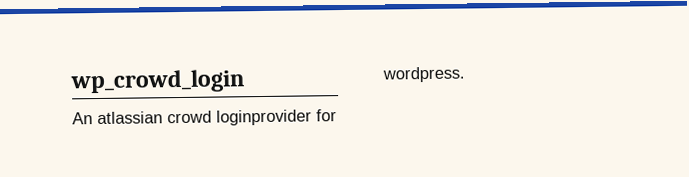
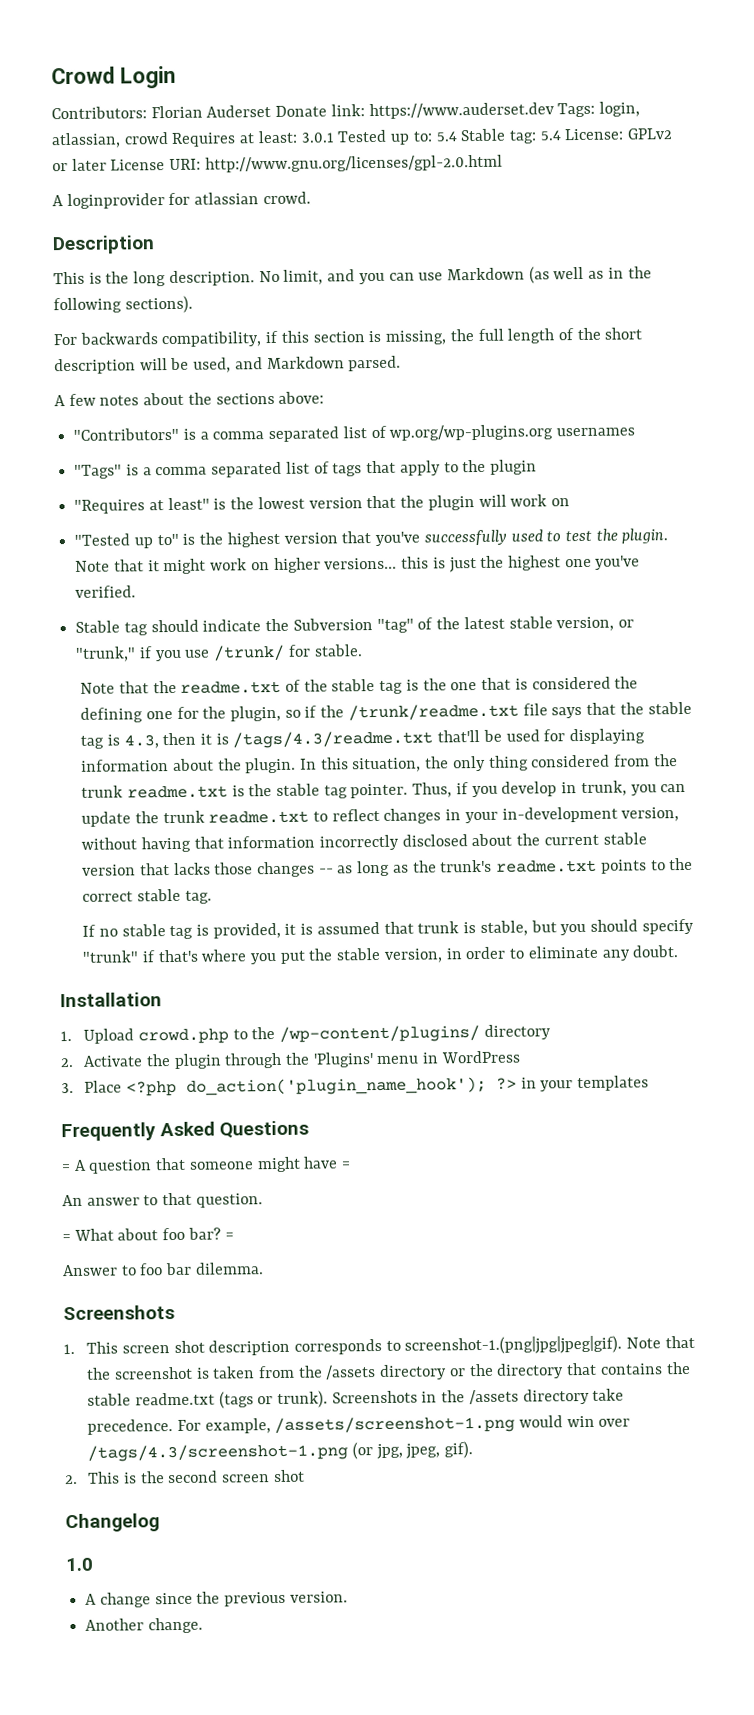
- wp_crowd_login
- An atlassian crowd loginprovider for wordpress.
+ Crowd Login
+ Contributors: Florian Auderset Donate link: https://www.auderset.dev Tags: login, atlassian, crowd Requires at least: 3.0.1 Tested up to: 5.4 Stable tag: 5.4 License: GPLv2 or later License URI: http://www.gnu.org/licenses/gpl-2.0.html
+ A loginprovider for atlassian crowd.
+ Description
+ This is the long description. No limit, and you can use Markdown (as well as in the following sections).
+ For backwards compatibility, if this section is missing, the full length of the short description will be used, and Markdown parsed.
+ A few notes about the sections above:
+ "Contributors" is a comma separated list of wp.org/wp-plugins.org usernames
+ "Tags" is a comma separated list of tags that apply to the plugin
+ "Requires at least" is the lowest version that the plugin will work on
+ "Tested up to" is the highest version that you've successfully used to test the plugin. Note that it might work on higher versions... this is just the highest one you've verified.
+ Stable tag should indicate the Subversion "tag" of the latest stable version, or "trunk," if you use /trunk/ for stable.
+ Note that the readme.txt of the stable tag is the one that is considered the defining one for the plugin, so if the /trunk/readme.txt file says that the stable tag is 4.3, then it is /tags/4.3/readme.txt that'll be used for displaying information about the plugin. In this situation, the only thing considered from the trunk readme.txt is the stable tag pointer. Thus, if you develop in trunk, you can update the trunk readme.txt to reflect changes in your in-development version, without having that information incorrectly disclosed about the current stable version that lacks those changes -- as long as the trunk's readme.txt points to the correct stable tag.
+ If no stable tag is provided, it is assumed that trunk is stable, but you should specify "trunk" if that's where you put the stable version, in order to eliminate any doubt.
+ Installation
+ 1. Upload crowd.php to the /wp-content/plugins/ directory
+ 2. Activate the plugin through the 'Plugins' menu in WordPress
+ 3. Place <?php do_action('plugin_name_hook'); ?> in your templates
+ Frequently Asked Questions
+ = A question that someone might have =
+ An answer to that question.
+ = What about foo bar? =
+ Answer to foo bar dilemma.
+ Screenshots
+ 1. This screen shot description corresponds to screenshot-1.(png|jpg|jpeg|gif). Note that the screenshot is taken from the /assets directory or the directory that contains the stable readme.txt (tags or trunk). Screenshots in the /assets directory take precedence. For example, /assets/screenshot-1.png would win over /tags/4.3/screenshot-1.png (or jpg, jpeg, gif).
+ 2. This is the second screen shot
+ Changelog
+ 1.0
+ A change since the previous version.
+ Another change.

